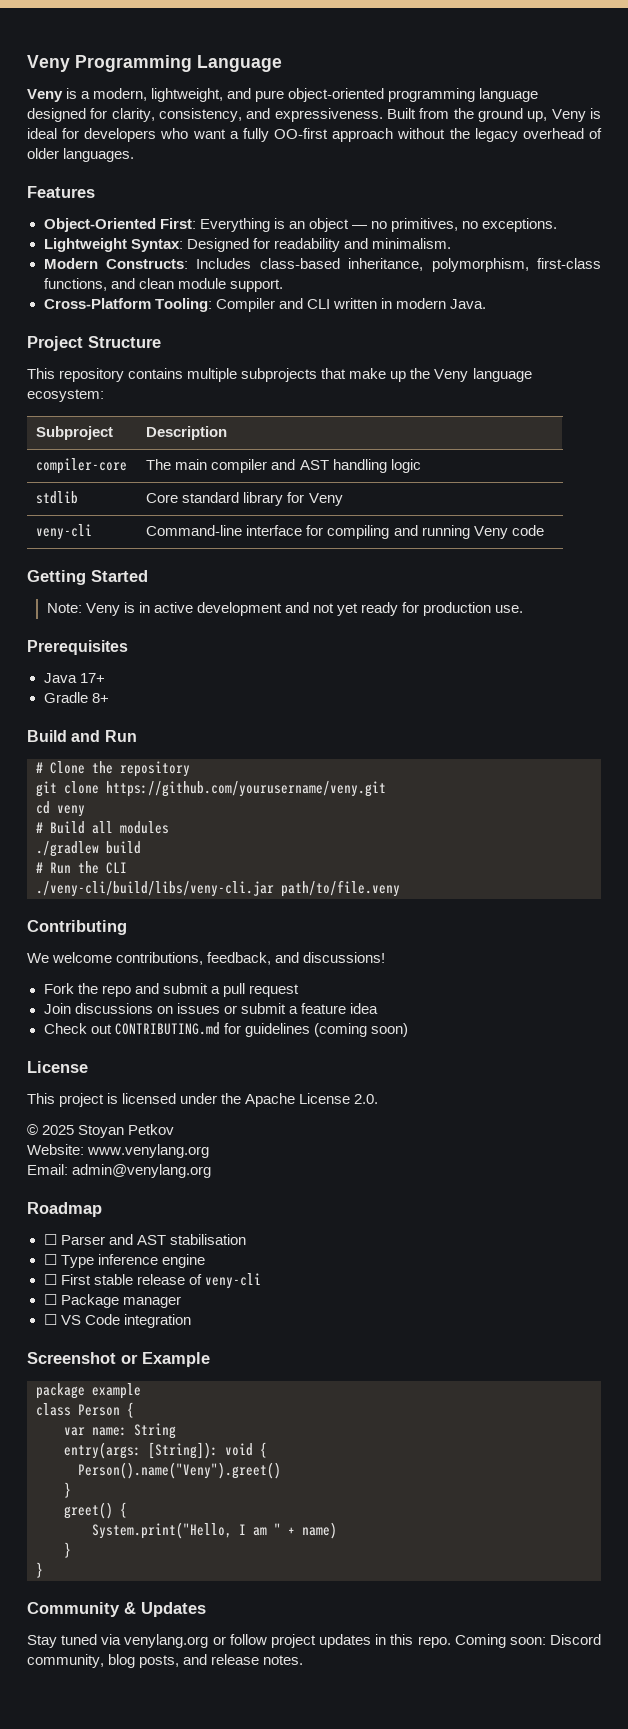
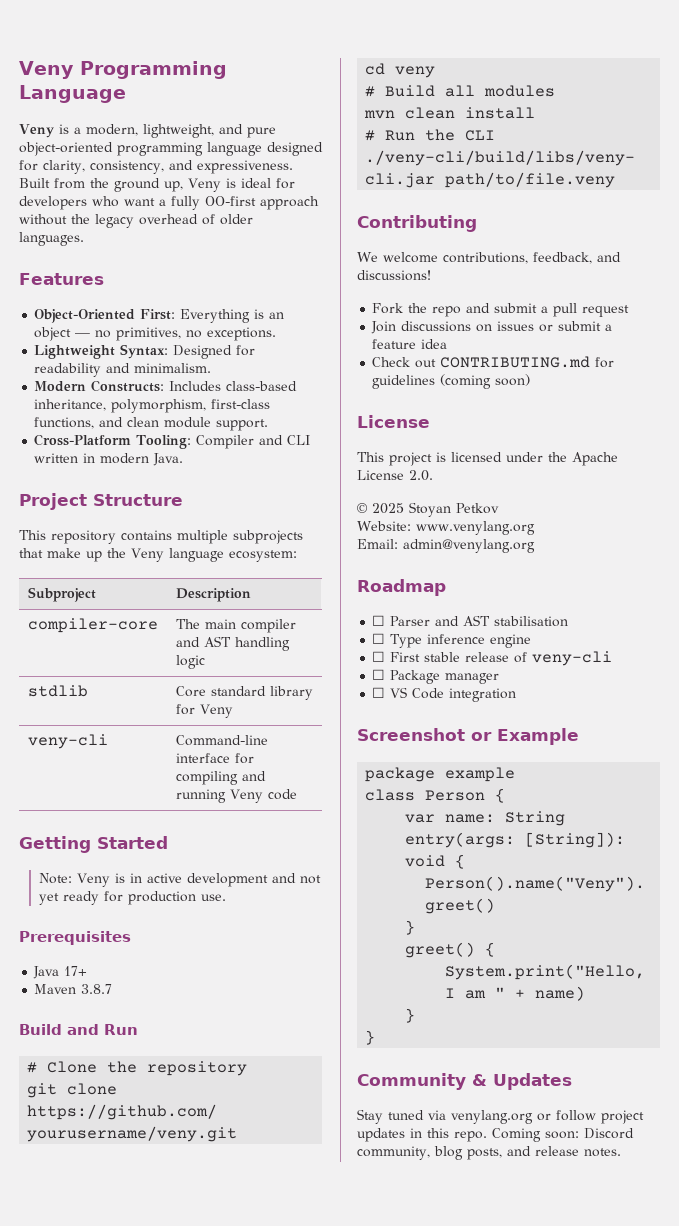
- Gradle 8+
+ Maven 3.8.7
- ./gradlew build
+ mvn clean install

